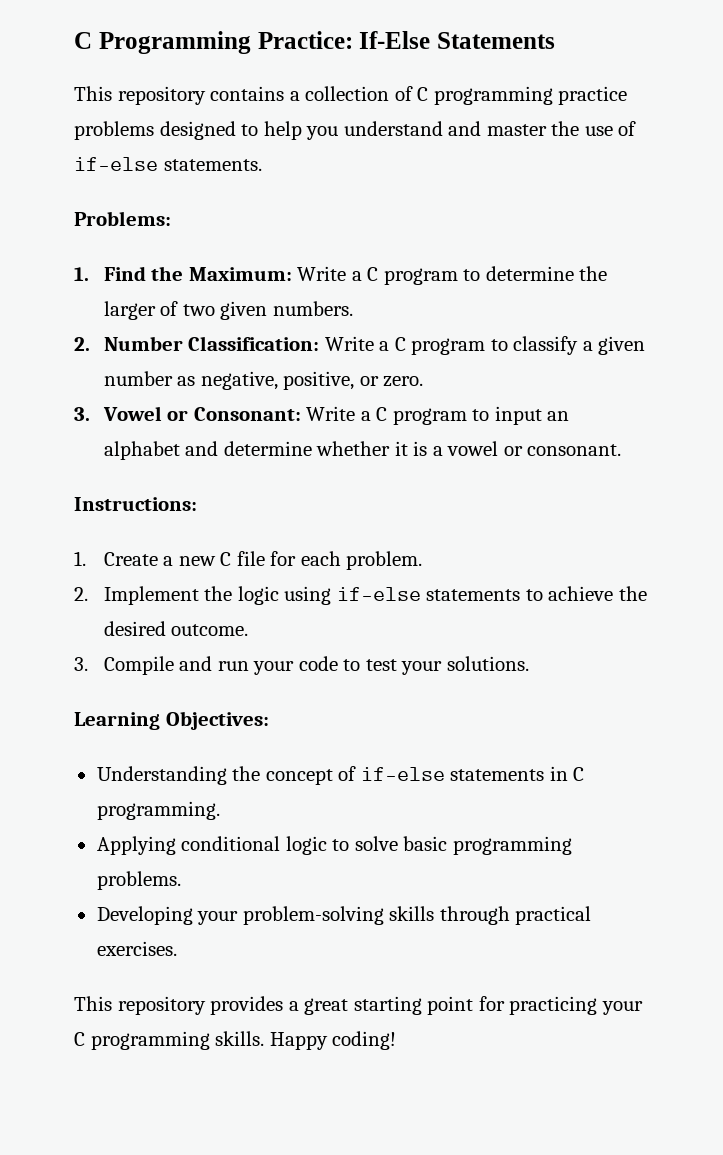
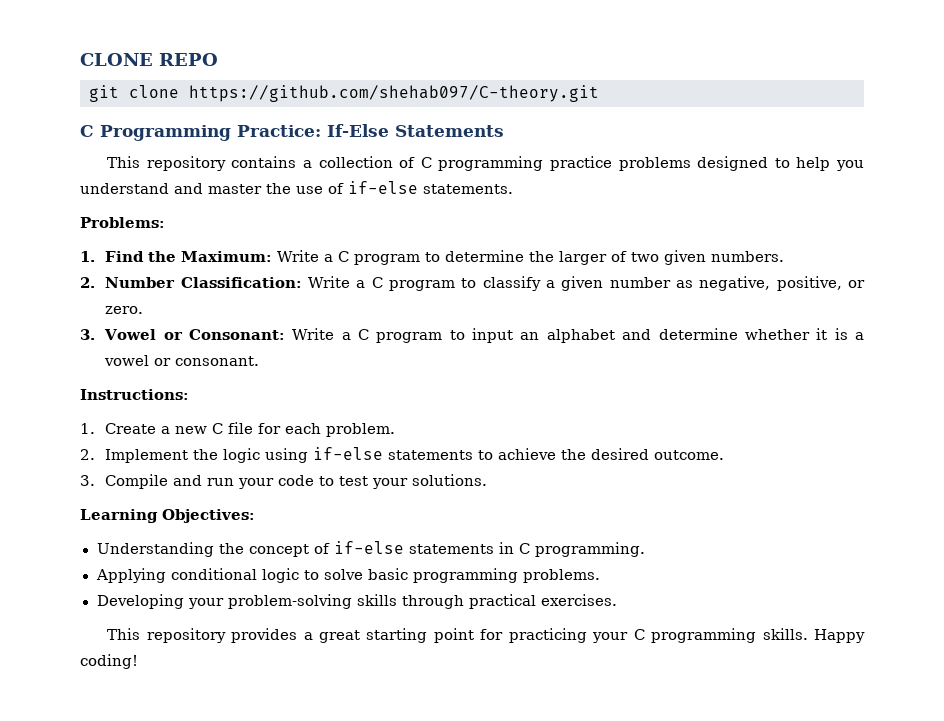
+ CLONE REPO
+ git clone https://github.com/shehab097/C-theory.git

